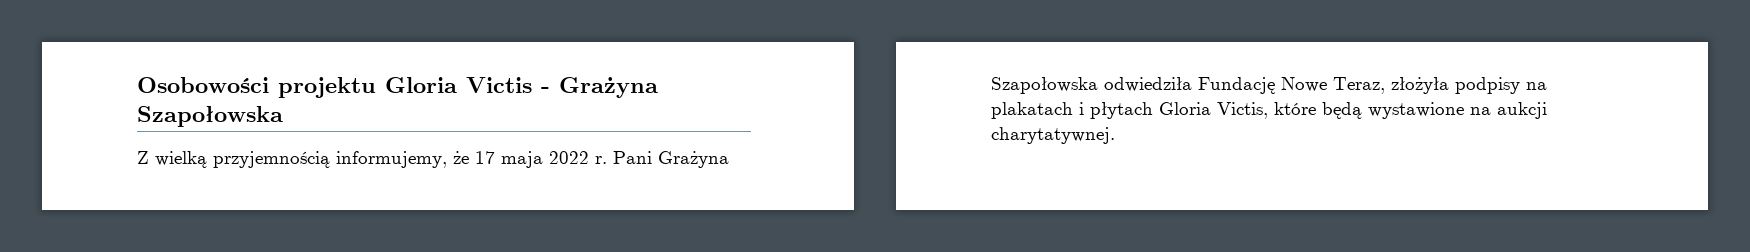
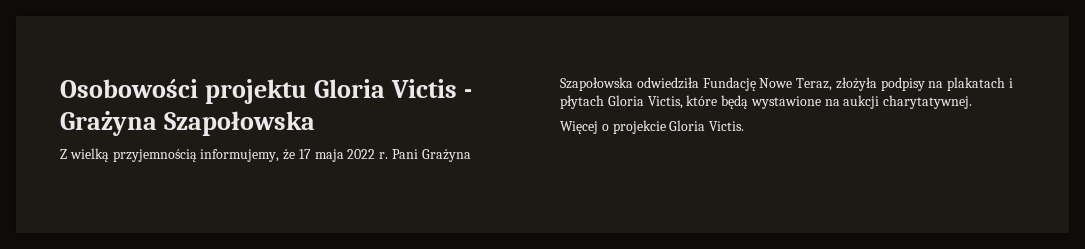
+ Więcej o projekcie Gloria Victis.

